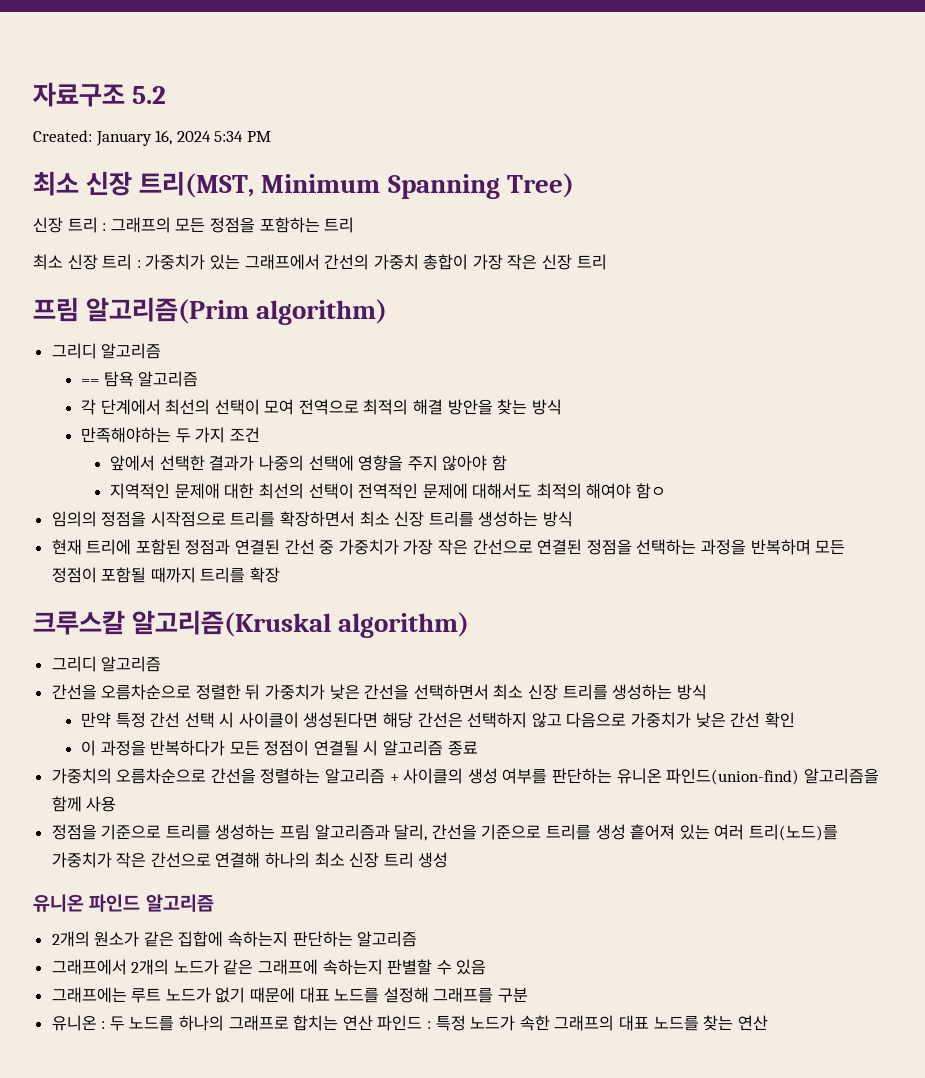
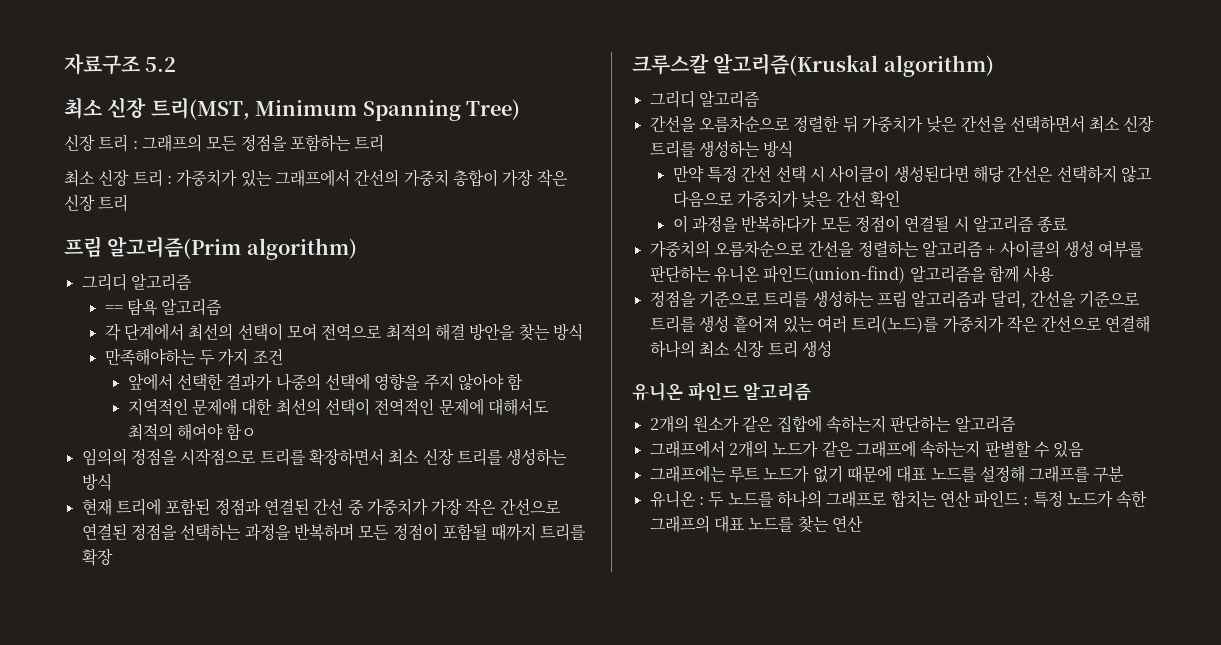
- Created: January 16, 2024 5:34 PM

